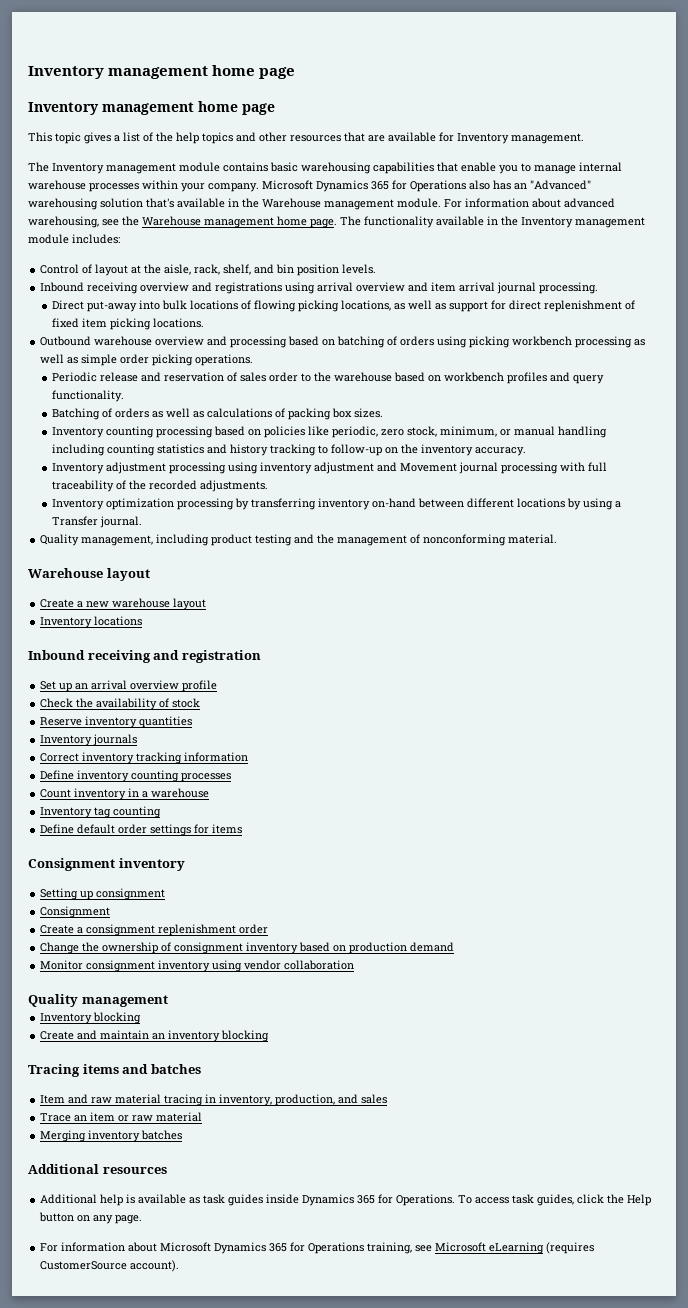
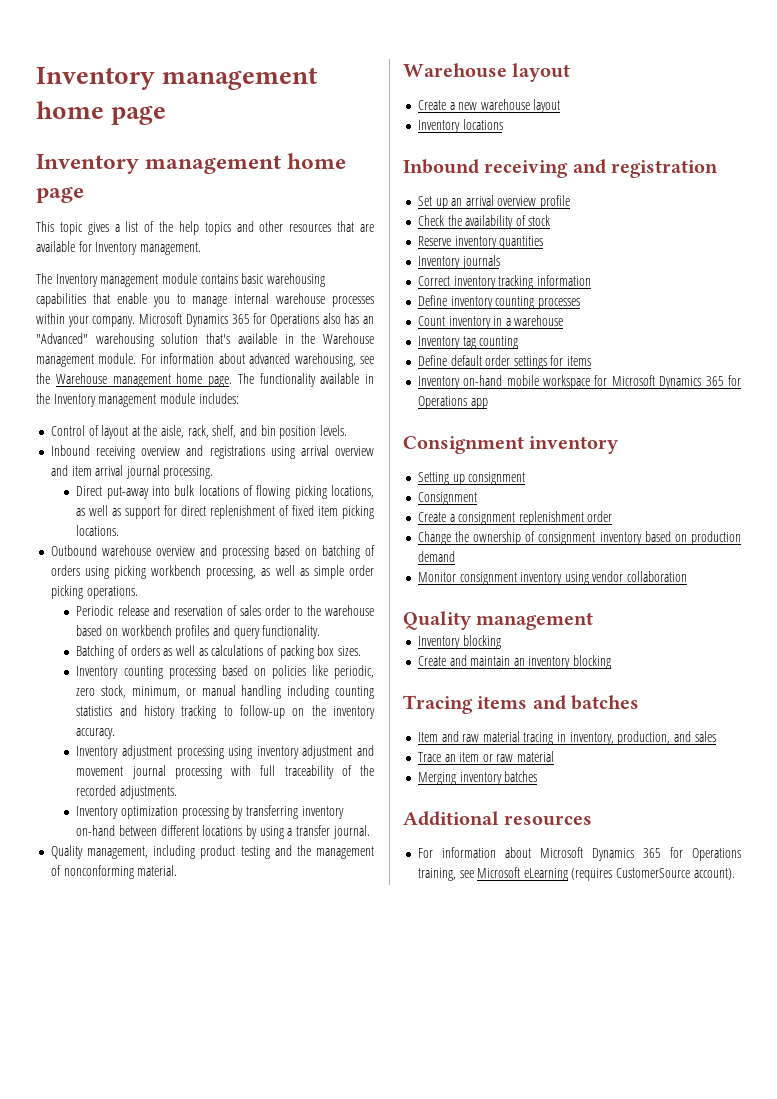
- Outbound warehouse overview and processing based on batching of orders using picking workbench processing as well as simple order picking operations.
+ Outbound warehouse overview and processing based on batching of orders using picking workbench processing, as well as simple order picking operations.
- Inventory adjustment processing using inventory adjustment and Movement journal processing with full traceability of the recorded adjustments.
+ Inventory adjustment processing using inventory adjustment and movement journal processing with full traceability of the recorded adjustments.
- Inventory optimization processing by transferring inventory on-hand between different locations by using a Transfer journal.
+ Inventory optimization processing by transferring inventory on-hand between different locations by using a transfer journal.
+ Inventory on-hand mobile workspace for Microsoft Dynamics 365 for Operations app
- Additional help is available as task guides inside Dynamics 365 for Operations. To access task guides, click the Help button on any page.

